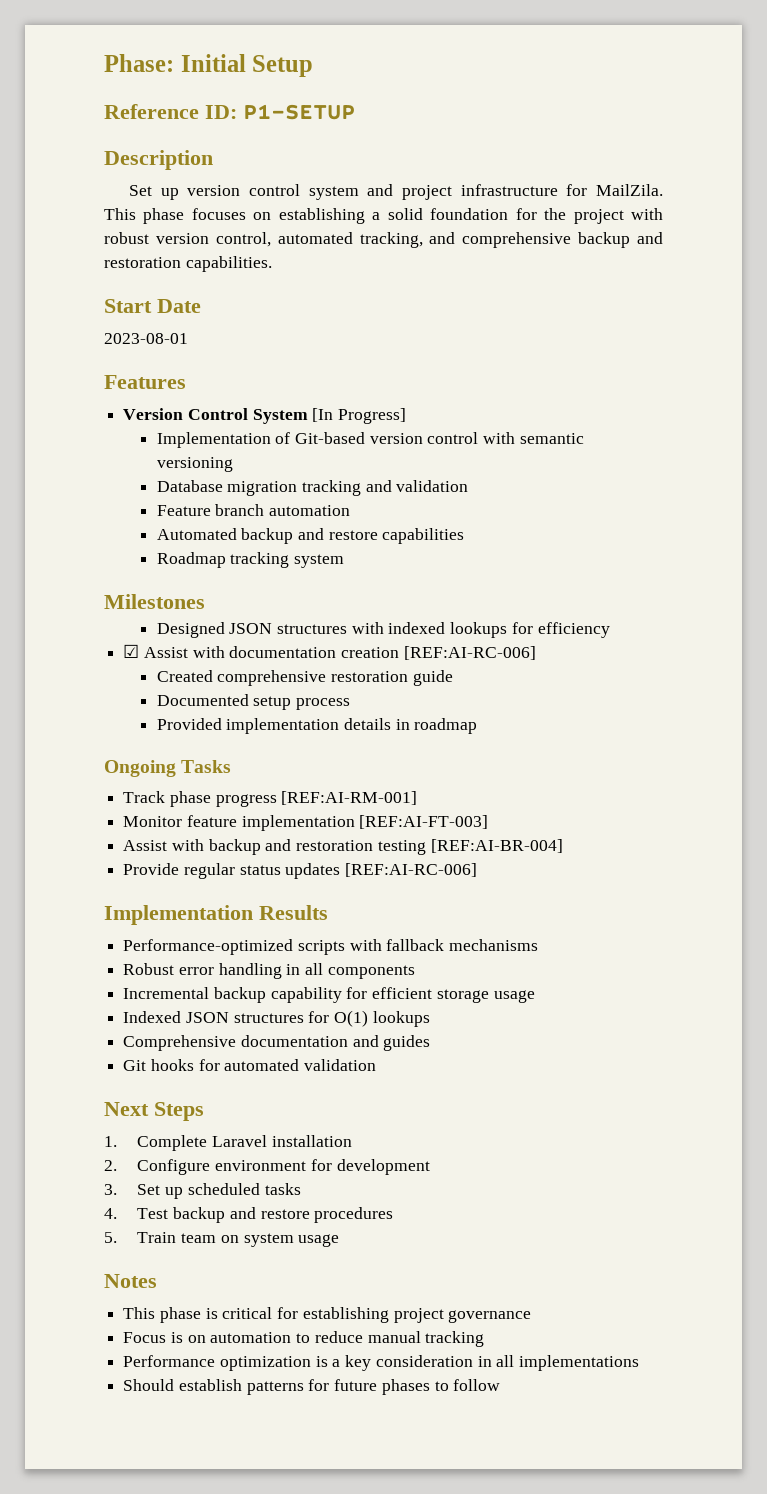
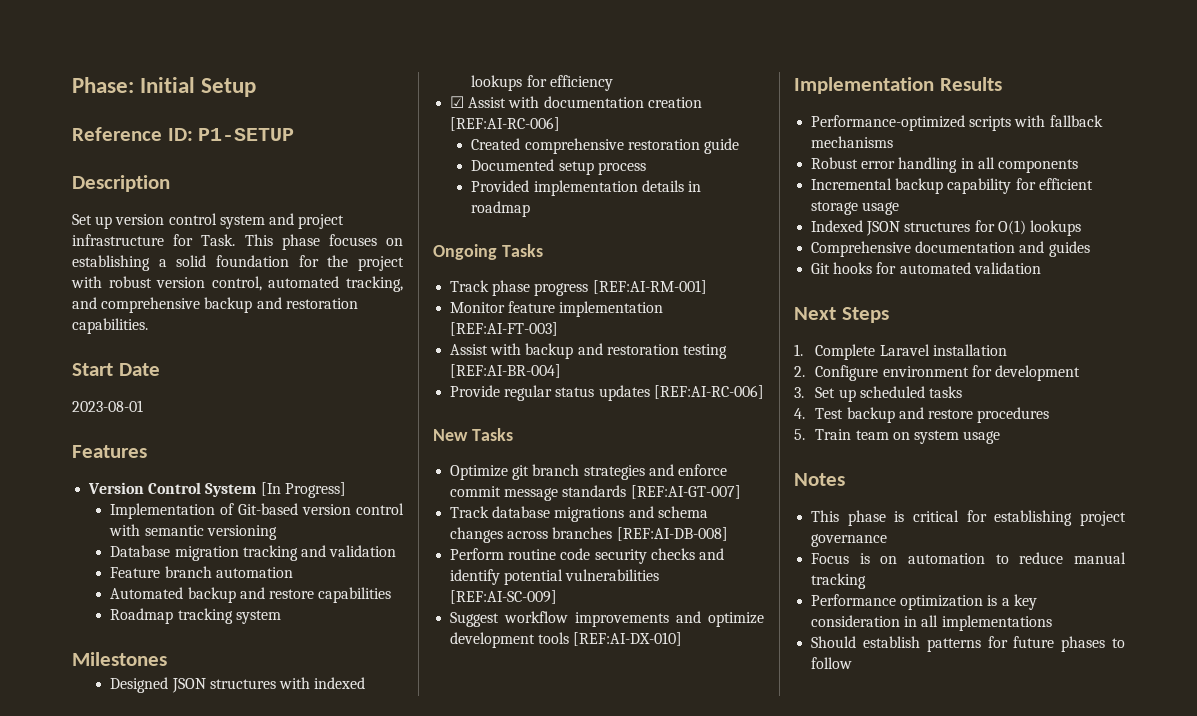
- Set up version control system and project infrastructure for MailZila.
+ Set up version control system and project infrastructure for Task.
+ New Tasks
+ Optimize git branch strategies and enforce commit message standards [REF:AI-GT-007]
+ Track database migrations and schema changes across branches [REF:AI-DB-008]
+ Perform routine code security checks and identify potential vulnerabilities [REF:AI-SC-009]
+ Suggest workflow improvements and optimize development tools [REF:AI-DX-010]

